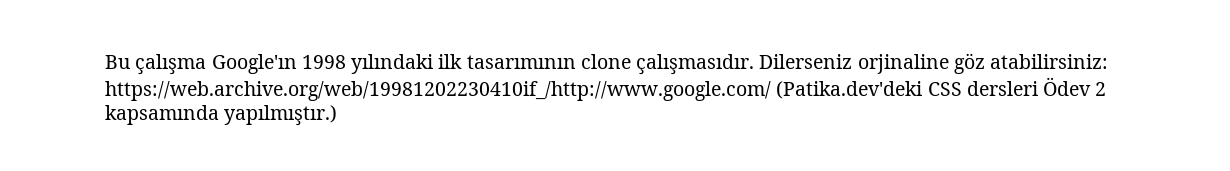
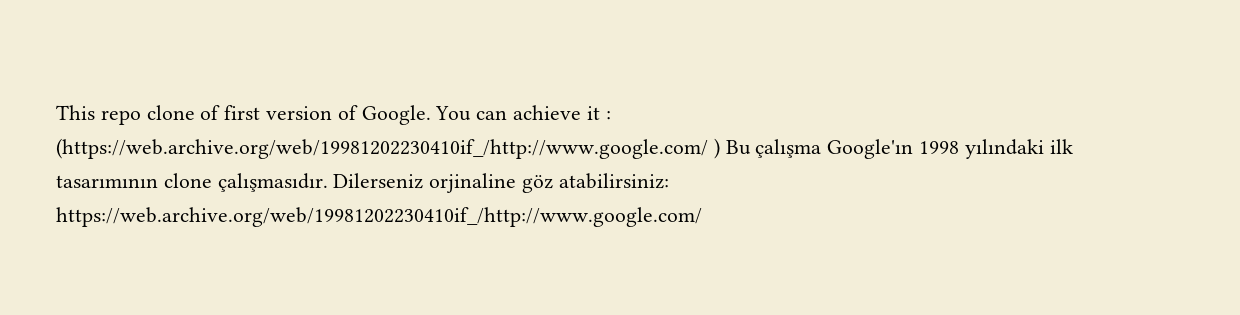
- Bu çalışma Google'ın 1998 yılındaki ilk tasarımının clone çalışmasıdır.
+ This repo clone of first version of Google. You can achieve it : (https://web.archive.org/web/19981202230410if_/http://www.google.com/ ) Bu çalışma Google'ın 1998 yılındaki ilk tasarımının clone çalışmasıdır.
- Dilerseniz orjinaline göz atabilirsiniz: https://web.archive.org/web/19981202230410if_/http://www.google.com/ (Patika.dev'deki CSS dersleri Ödev 2 kapsamında yapılmıştır.)
+ Dilerseniz orjinaline göz atabilirsiniz: https://web.archive.org/web/19981202230410if_/http://www.google.com/

